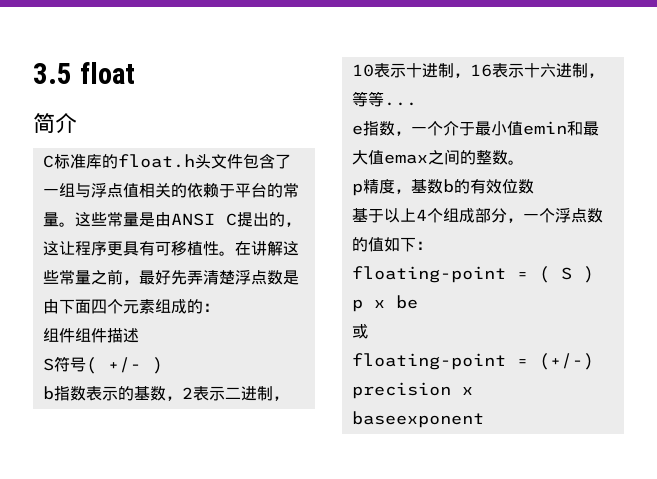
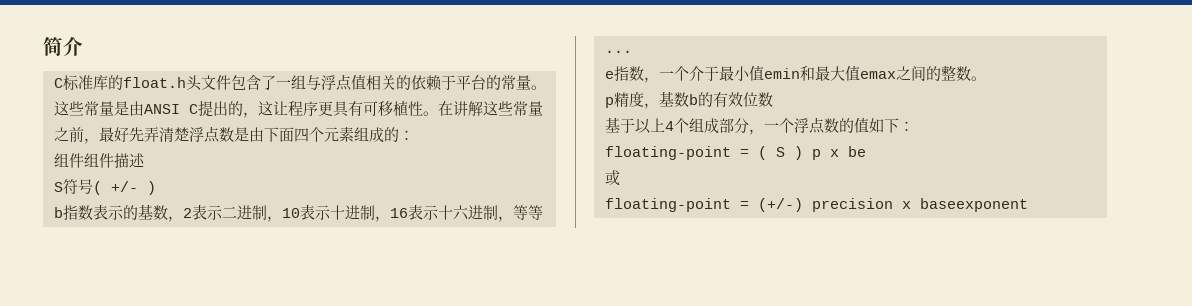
- 3.5 float

